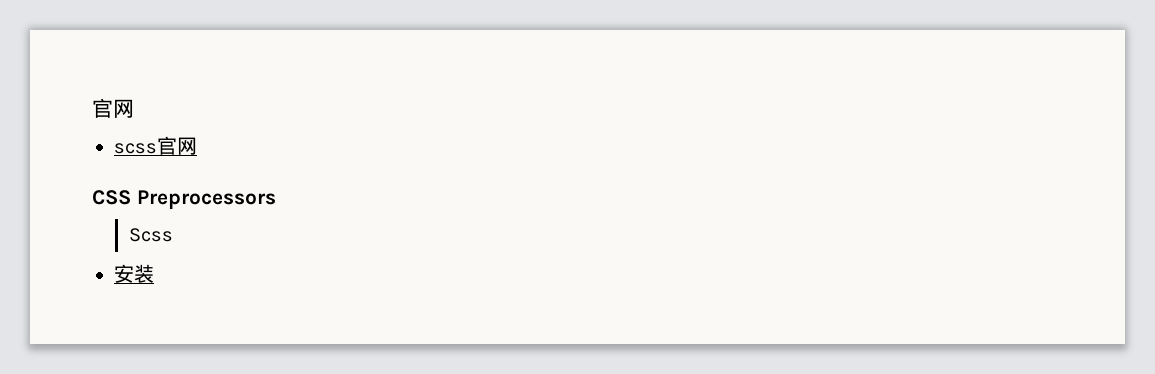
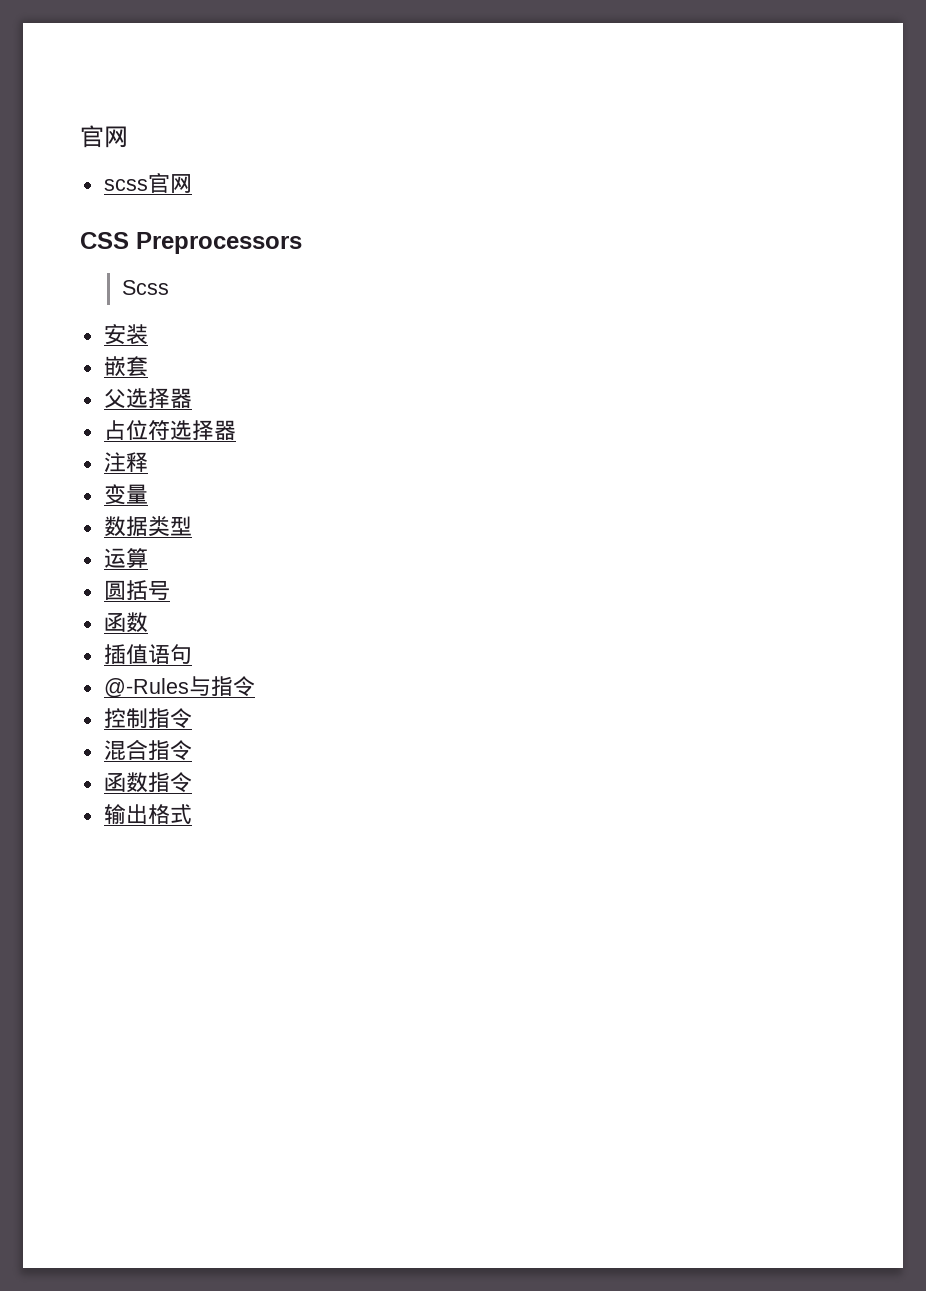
+ 嵌套
+ 父选择器
+ 占位符选择器
+ 注释
+ 变量
+ 数据类型
+ 运算
+ 圆括号
+ 函数
+ 插值语句
+ @-Rules与指令
+ 控制指令
+ 混合指令
+ 函数指令
+ 输出格式

